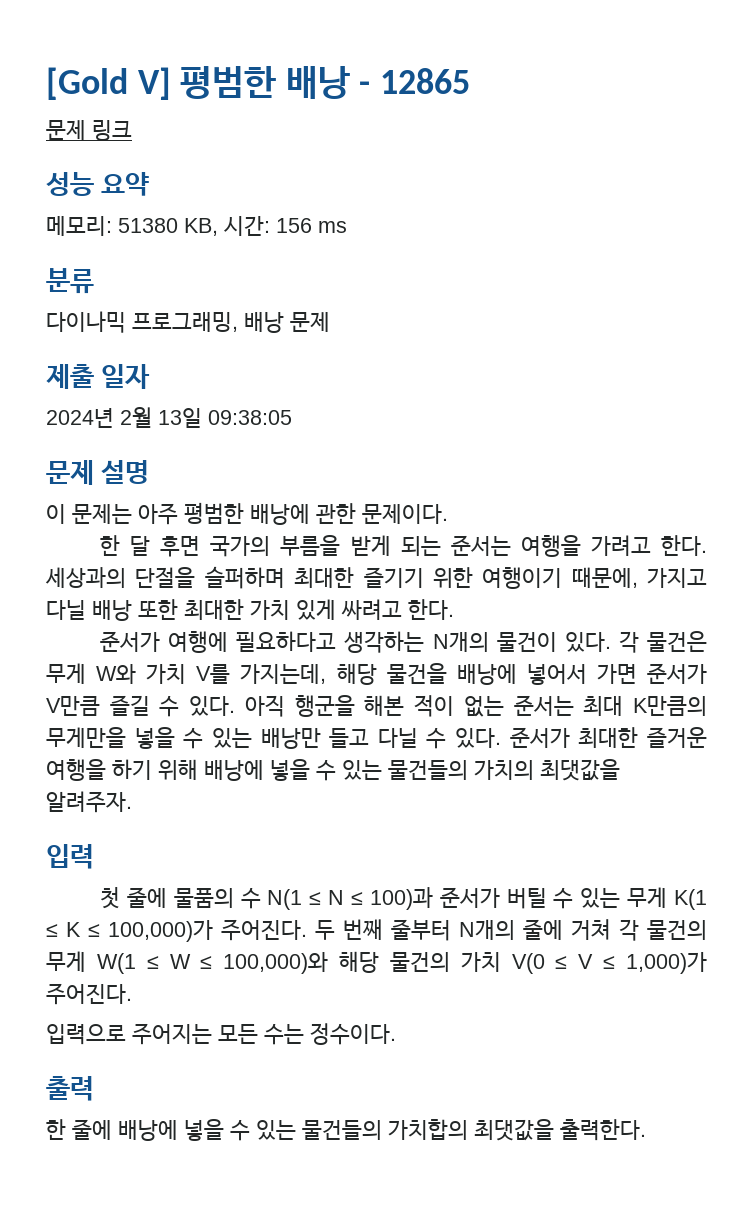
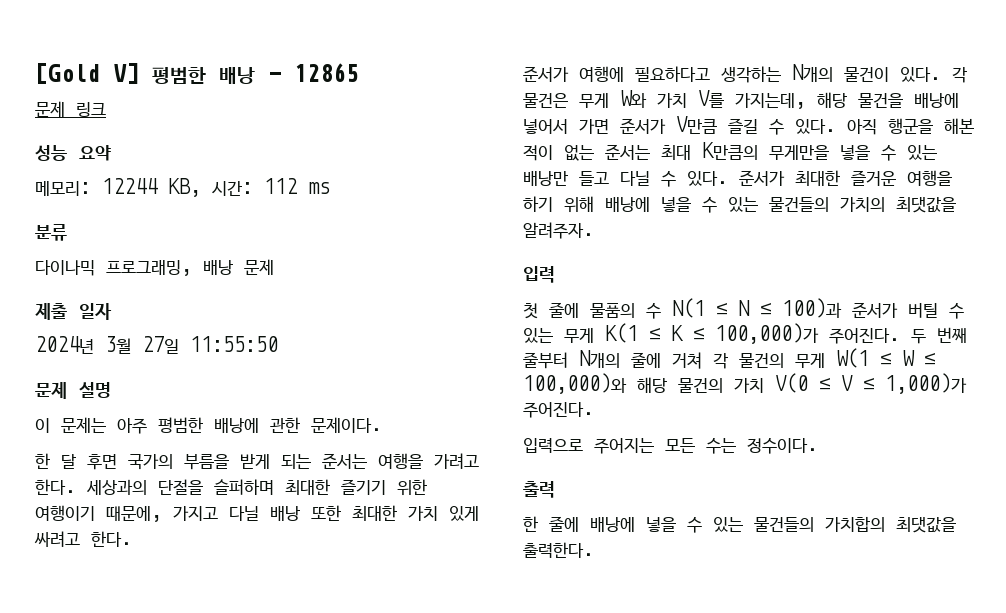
- 메모리: 51380 KB, 시간: 156 ms
+ 메모리: 12244 KB, 시간: 112 ms
- 2024년 2월 13일 09:38:05
+ 2024년 3월 27일 11:55:50

